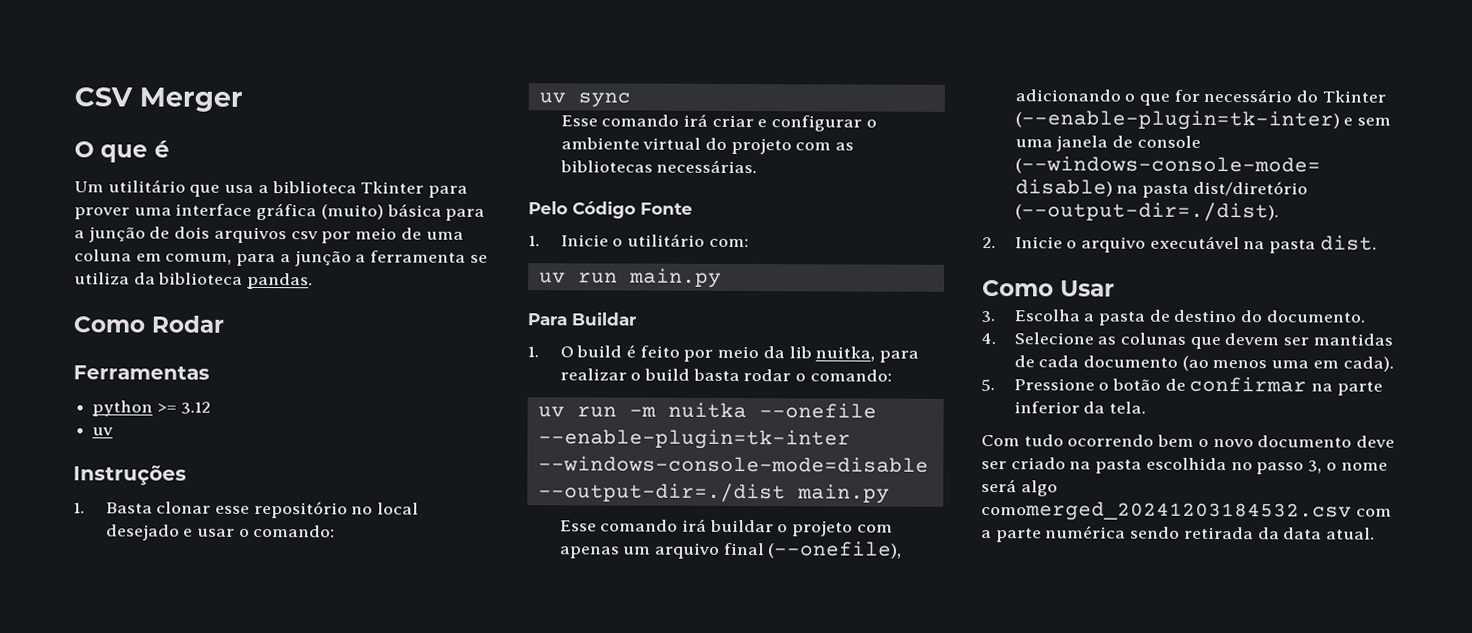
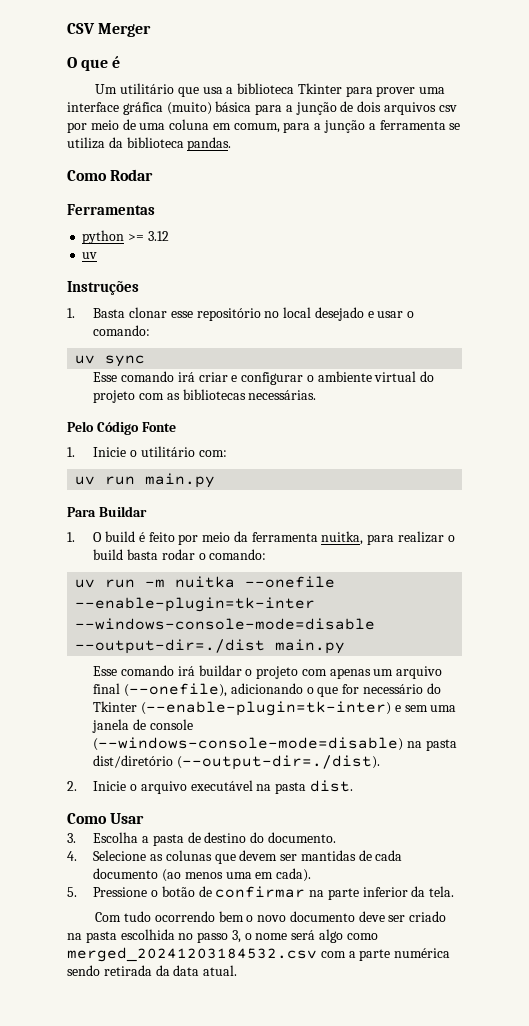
- 1. O build é feito por meio da lib nuitka, para realizar o build basta rodar o comando:
+ 1. O build é feito por meio da ferramenta nuitka, para realizar o build basta rodar o comando:
- Com tudo ocorrendo bem o novo documento deve ser criado na pasta escolhida no passo 3, o nome será algo comomerged_20241203184532.csv com a parte numérica sendo retirada da data atual.
+ Com tudo ocorrendo bem o novo documento deve ser criado na pasta escolhida no passo 3, o nome será algo como merged_20241203184532.csv com a parte numérica sendo retirada da data atual.

